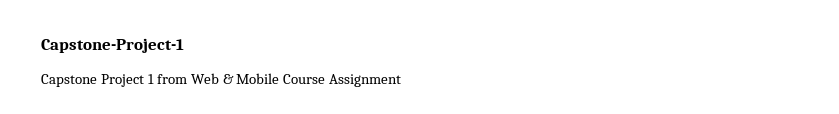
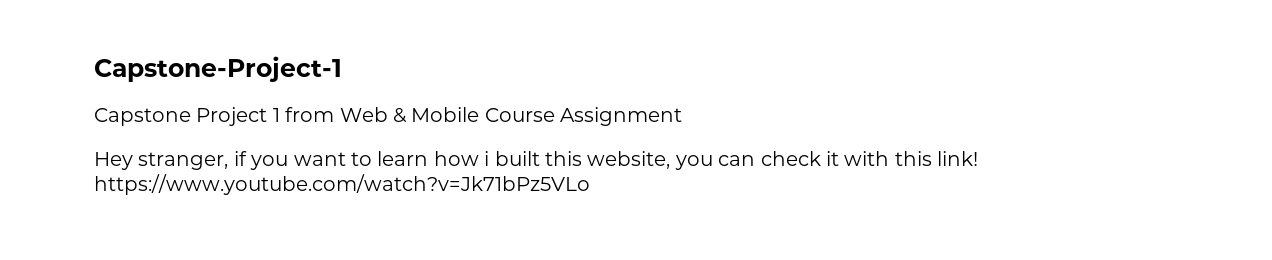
+ Hey stranger, if you want to learn how i built this website, you can check it with this link! https://www.youtube.com/watch?v=Jk71bPz5VLo

